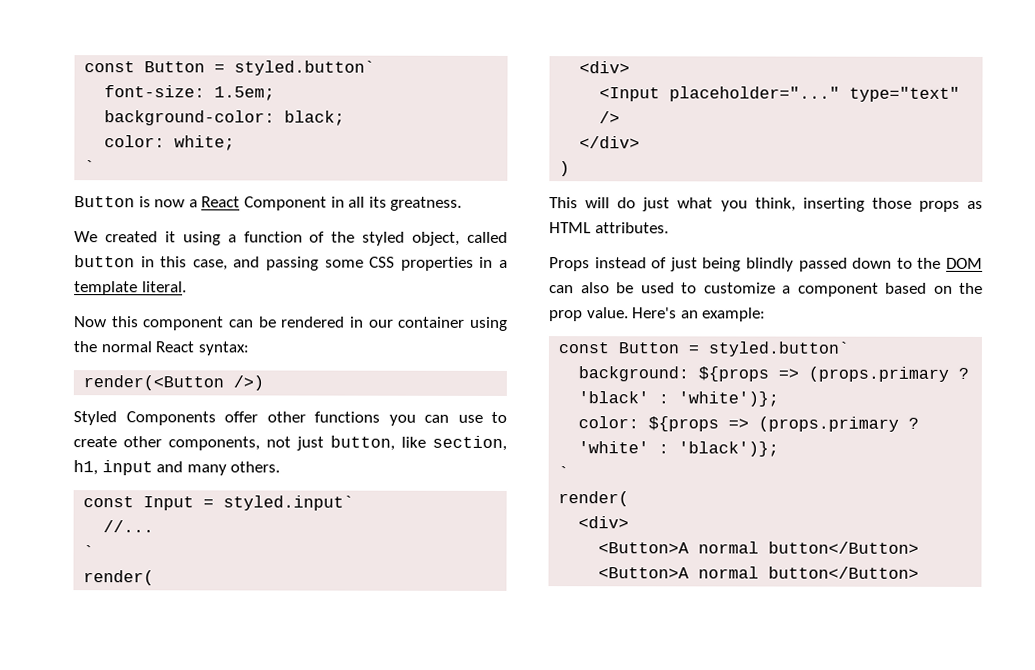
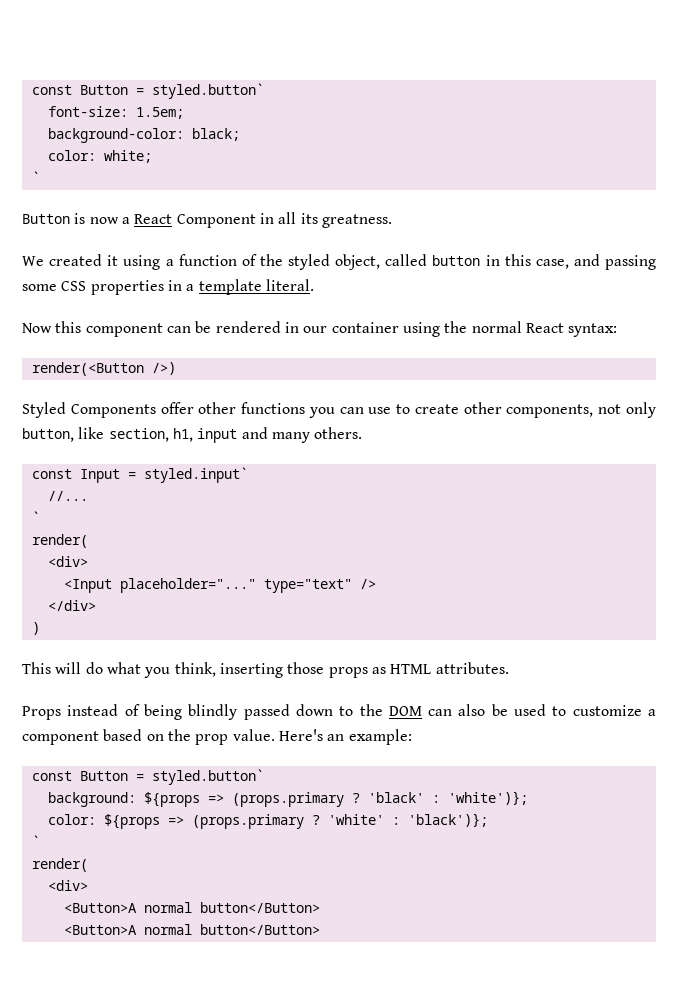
- Styled Components offer other functions you can use to create other components, not just button, like section, h1, input and many others.
+ Styled Components offer other functions you can use to create other components, not only button, like section, h1, input and many others.
- This will do just what you think, inserting those props as HTML attributes.
+ This will do what you think, inserting those props as HTML attributes.
- Props instead of just being blindly passed down to the DOM can also be used to customize a component based on the prop value.
+ Props instead of being blindly passed down to the DOM can also be used to customize a component based on the prop value.

